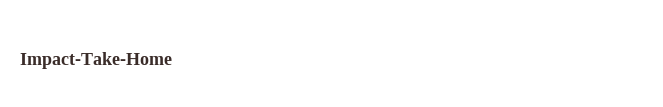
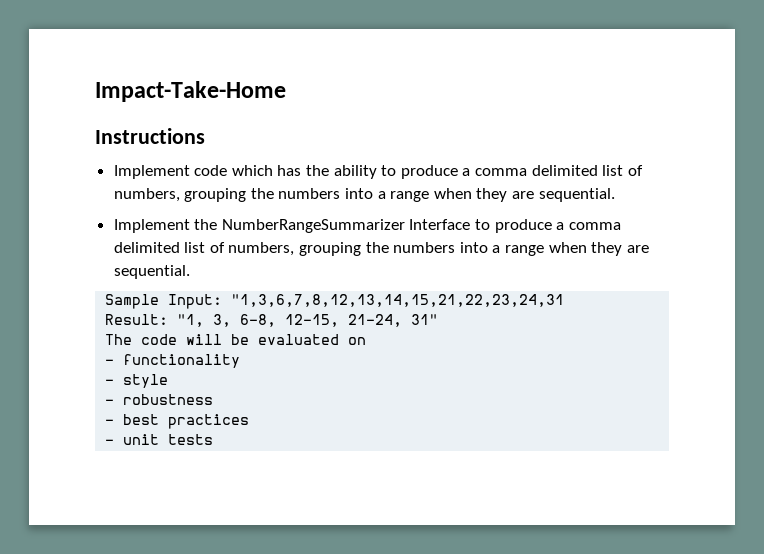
+ Instructions
+ Implement code which has the ability to produce a comma delimited list of numbers, grouping the numbers into a range when they are sequential.
+ Implement the NumberRangeSummarizer Interface to produce a comma delimited list of numbers, grouping the numbers into a range when they are sequential.
+ Sample Input: "1,3,6,7,8,12,13,14,15,21,22,23,24,31
+ Result: "1, 3, 6-8, 12-15, 21-24, 31"
+ The code will be evaluated on
+ - functionality
+ - style
+ - robustness
+ - best practices
+ - unit tests

